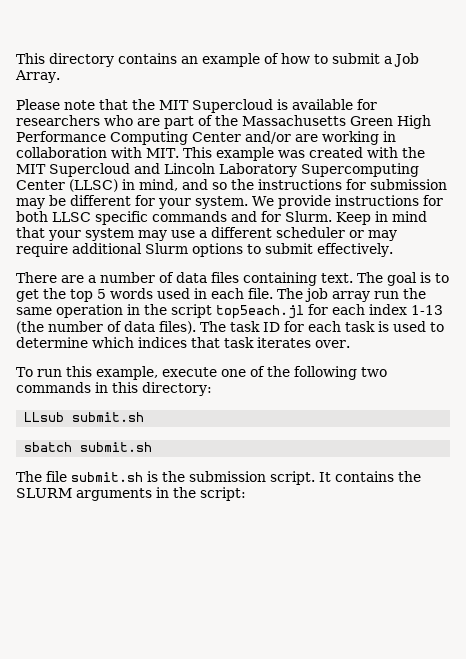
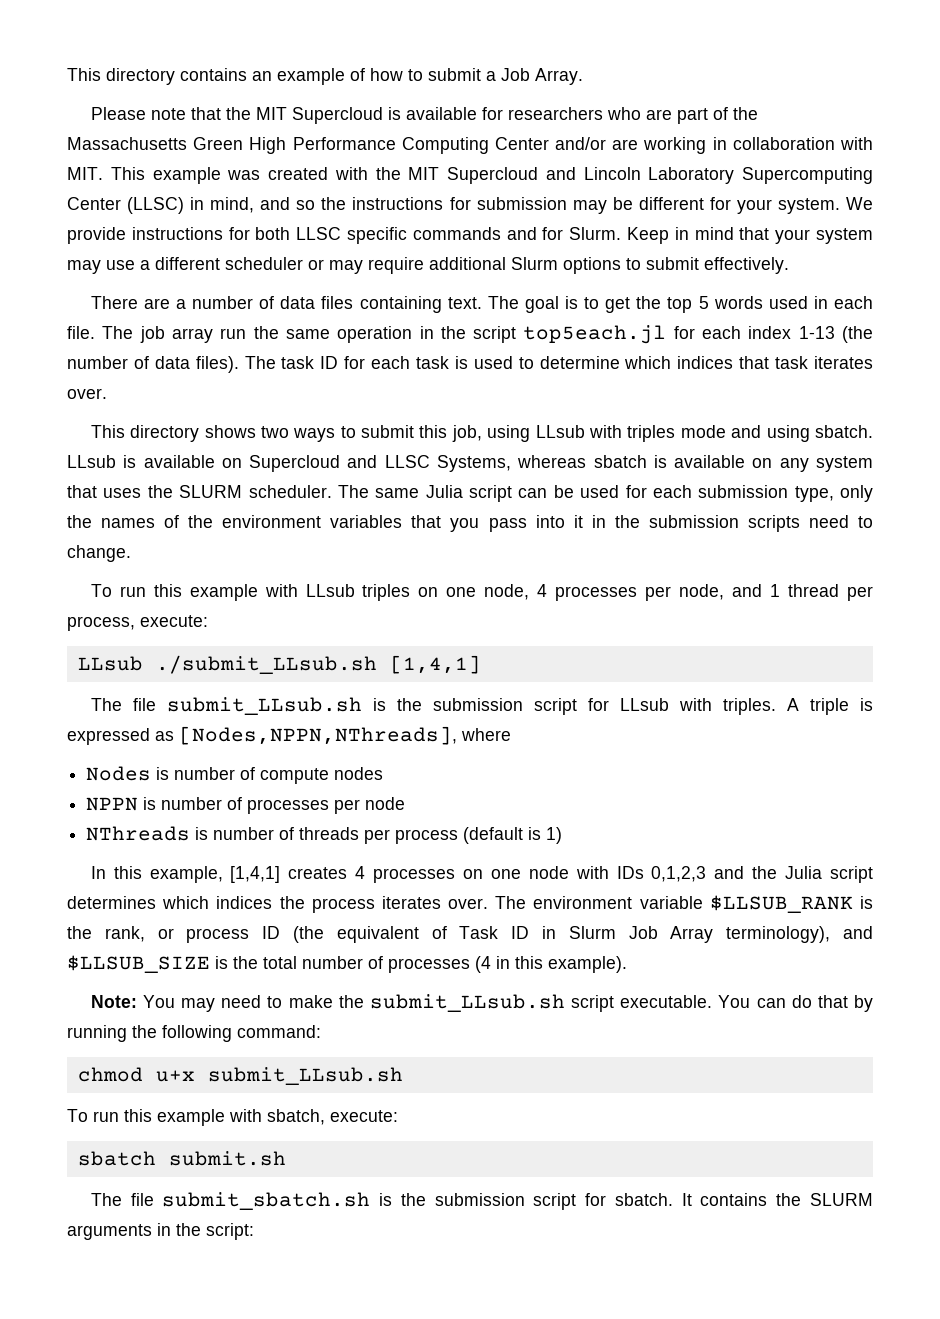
- To run this example, execute one of the following two commands in this directory:
- LLsub submit.sh
+ This directory shows two ways to submit this job, using LLsub with triples mode and using sbatch. LLsub is available on Supercloud and LLSC Systems, whereas sbatch is available on any system that uses the SLURM scheduler. The same Julia script can be used for each submission type, only the names of the environment variables that you pass into it in the submission scripts need to change.
+ To run this example with LLsub triples on one node, 4 processes per node, and 1 thread per process, execute:
+ LLsub ./submit_LLsub.sh [1,4,1]
+ The file submit_LLsub.sh is the submission script for LLsub with triples. A triple is expressed as [Nodes,NPPN,NThreads], where
+ Nodes is number of compute nodes
+ NPPN is number of processes per node
+ NThreads is number of threads per process (default is 1)
+ In this example, [1,4,1] creates 4 processes on one node with IDs 0,1,2,3 and the Julia script determines which indices the process iterates over. The environment variable $LLSUB_RANK is the rank, or process ID (the equivalent of Task ID in Slurm Job Array terminology), and $LLSUB_SIZE is the total number of processes (4 in this example).
+ Note: You may need to make the submit_LLsub.sh script executable. You can do that by running the following command:
+ chmod u+x submit_LLsub.sh
+ To run this example with sbatch, execute:
- The file submit.sh is the submission script.
+ The file submit_sbatch.sh is the submission script for sbatch.

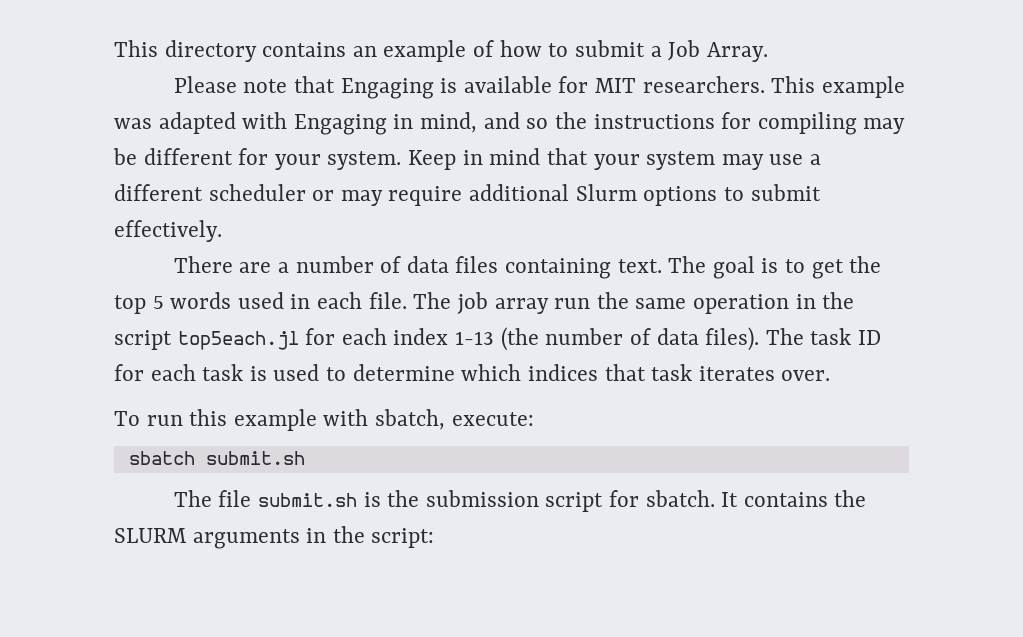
- Please note that the MIT Supercloud is available for researchers who are part of the Massachusetts Green High Performance Computing Center and/or are working in collaboration with MIT. This example was created with the MIT Supercloud and Lincoln Laboratory Supercomputing Center (LLSC) in mind, and so the instructions for submission may be different for your system.
+ Please note that Engaging is available for MIT researchers. This example was adapted with Engaging in mind, and so the instructions for compiling may be different for your system.
- We provide instructions for both LLSC specific commands and for Slurm.
- This directory shows two ways to submit this job, using LLsub with triples mode and using sbatch. LLsub is available on Supercloud and LLSC Systems, whereas sbatch is available on any system that uses the SLURM scheduler. The same Julia script can be used for each submission type, only the names of the environment variables that you pass into it in the submission scripts need to change.
- To run this example with LLsub triples on one node, 4 processes per node, and 1 thread per process, execute:
- LLsub ./submit_LLsub.sh [1,4,1]
- The file submit_LLsub.sh is the submission script for LLsub with triples. A triple is expressed as [Nodes,NPPN,NThreads], where
- Nodes is number of compute nodes
- NPPN is number of processes per node
- NThreads is number of threads per process (default is 1)
- In this example, [1,4,1] creates 4 processes on one node with IDs 0,1,2,3 and the Julia script determines which indices the process iterates over. The environment variable $LLSUB_RANK is the rank, or process ID (the equivalent of Task ID in Slurm Job Array terminology), and $LLSUB_SIZE is the total number of processes (4 in this example).
- Note: You may need to make the submit_LLsub.sh script executable. You can do that by running the following command:
- chmod u+x submit_LLsub.sh
- The file submit_sbatch.sh is the submission script for sbatch.
+ The file submit.sh is the submission script for sbatch.

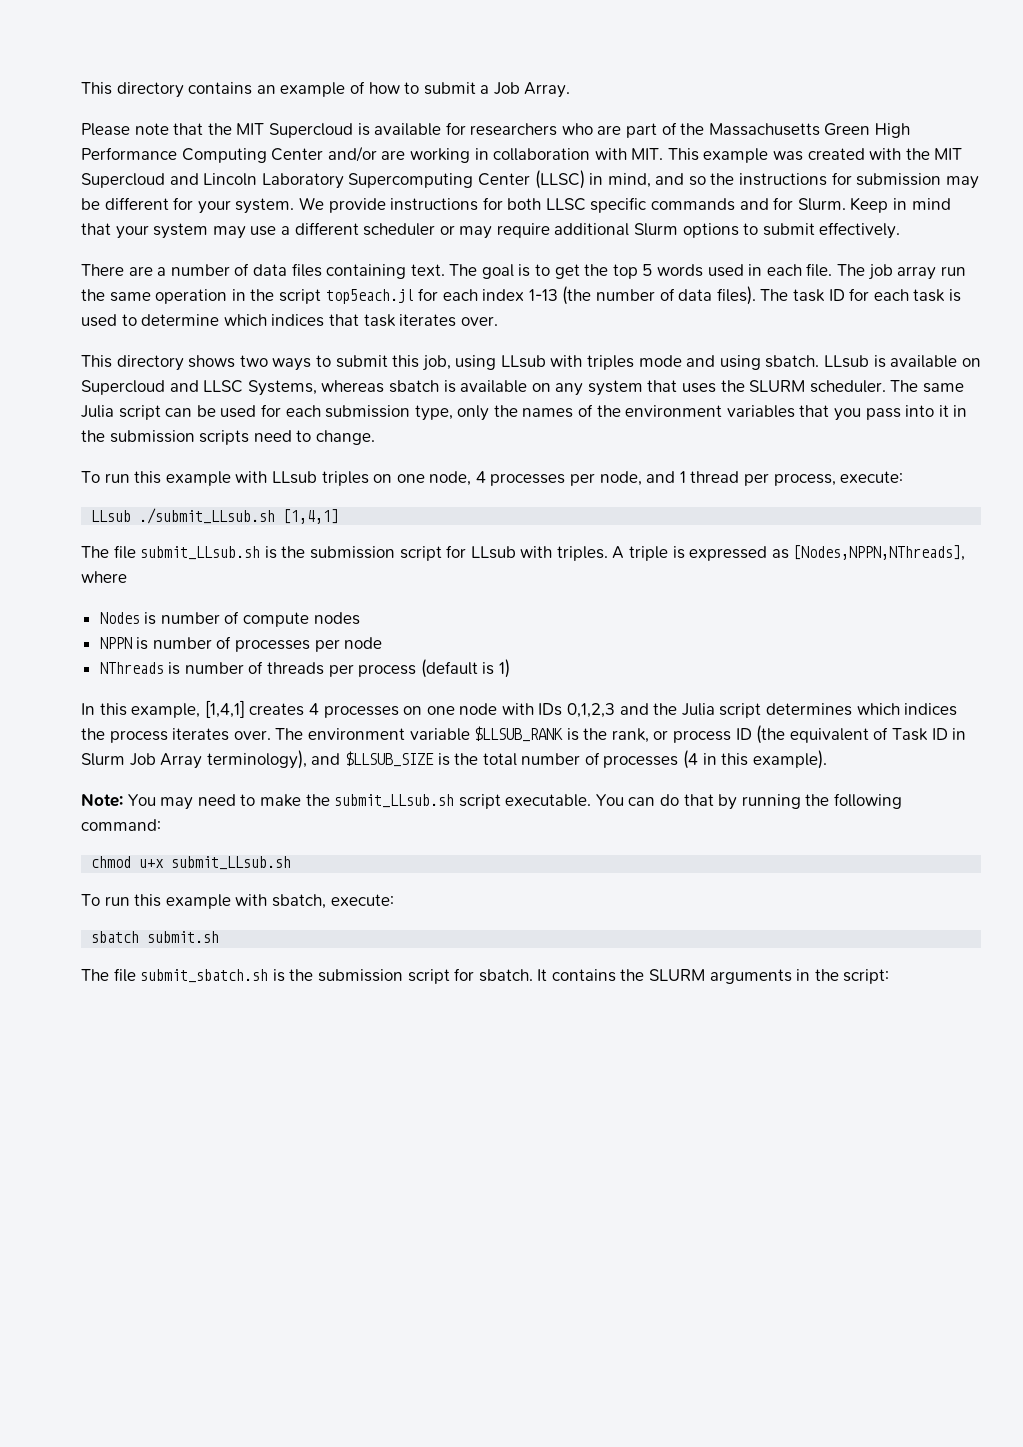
- Please note that Engaging is available for MIT researchers. This example was adapted with Engaging in mind, and so the instructions for compiling may be different for your system.
+ Please note that the MIT Supercloud is available for researchers who are part of the Massachusetts Green High Performance Computing Center and/or are working in collaboration with MIT. This example was created with the MIT Supercloud and Lincoln Laboratory Supercomputing Center (LLSC) in mind, and so the instructions for submission may be different for your system.
+ We provide instructions for both LLSC specific commands and for Slurm.
+ This directory shows two ways to submit this job, using LLsub with triples mode and using sbatch. LLsub is available on Supercloud and LLSC Systems, whereas sbatch is available on any system that uses the SLURM scheduler. The same Julia script can be used for each submission type, only the names of the environment variables that you pass into it in the submission scripts need to change.
+ To run this example with LLsub triples on one node, 4 processes per node, and 1 thread per process, execute:
+ LLsub ./submit_LLsub.sh [1,4,1]
+ The file submit_LLsub.sh is the submission script for LLsub with triples. A triple is expressed as [Nodes,NPPN,NThreads], where
+ Nodes is number of compute nodes
+ NPPN is number of processes per node
+ NThreads is number of threads per process (default is 1)
+ In this example, [1,4,1] creates 4 processes on one node with IDs 0,1,2,3 and the Julia script determines which indices the process iterates over. The environment variable $LLSUB_RANK is the rank, or process ID (the equivalent of Task ID in Slurm Job Array terminology), and $LLSUB_SIZE is the total number of processes (4 in this example).
+ Note: You may need to make the submit_LLsub.sh script executable. You can do that by running the following command:
+ chmod u+x submit_LLsub.sh
- The file submit.sh is the submission script for sbatch.
+ The file submit_sbatch.sh is the submission script for sbatch.

